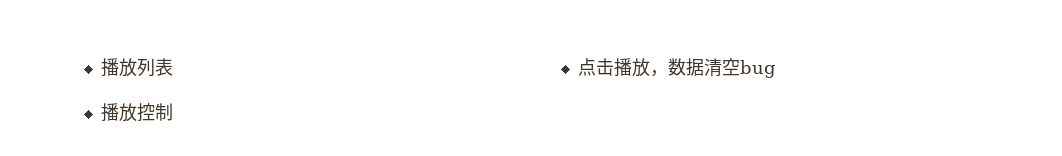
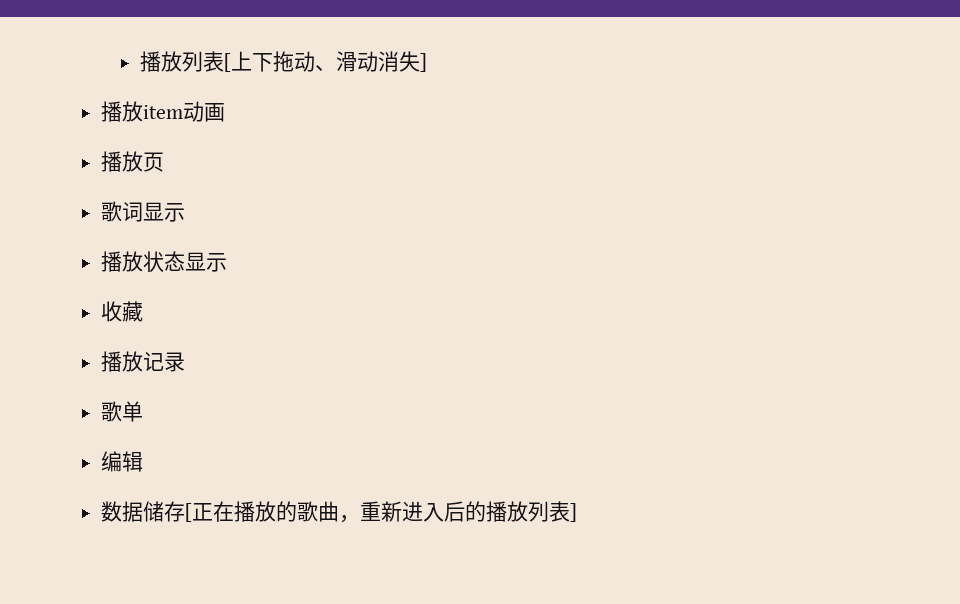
- 播放列表
- 播放控制
- 点击播放，数据清空bug
+ 播放列表[上下拖动、滑动消失]
+ 播放item动画
+ 播放页
+ 歌词显示
+ 播放状态显示
+ 收藏
+ 播放记录
+ 歌单
+ 编辑
+ 数据储存[正在播放的歌曲，重新进入后的播放列表]

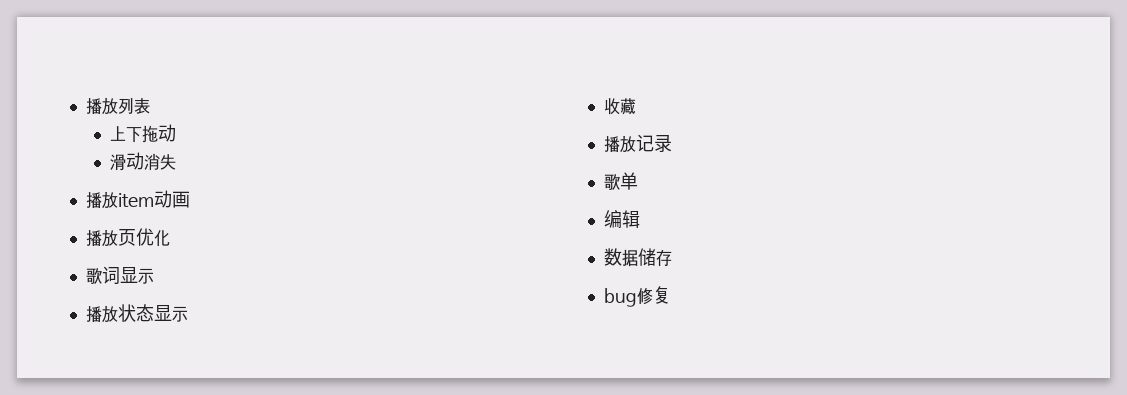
- 播放列表[上下拖动、滑动消失]
+ 播放列表
+ 上下拖动
+ 滑动消失
- 播放页
+ 播放页优化
- 数据储存[正在播放的歌曲，重新进入后的播放列表]
+ 数据储存
+ bug修复

